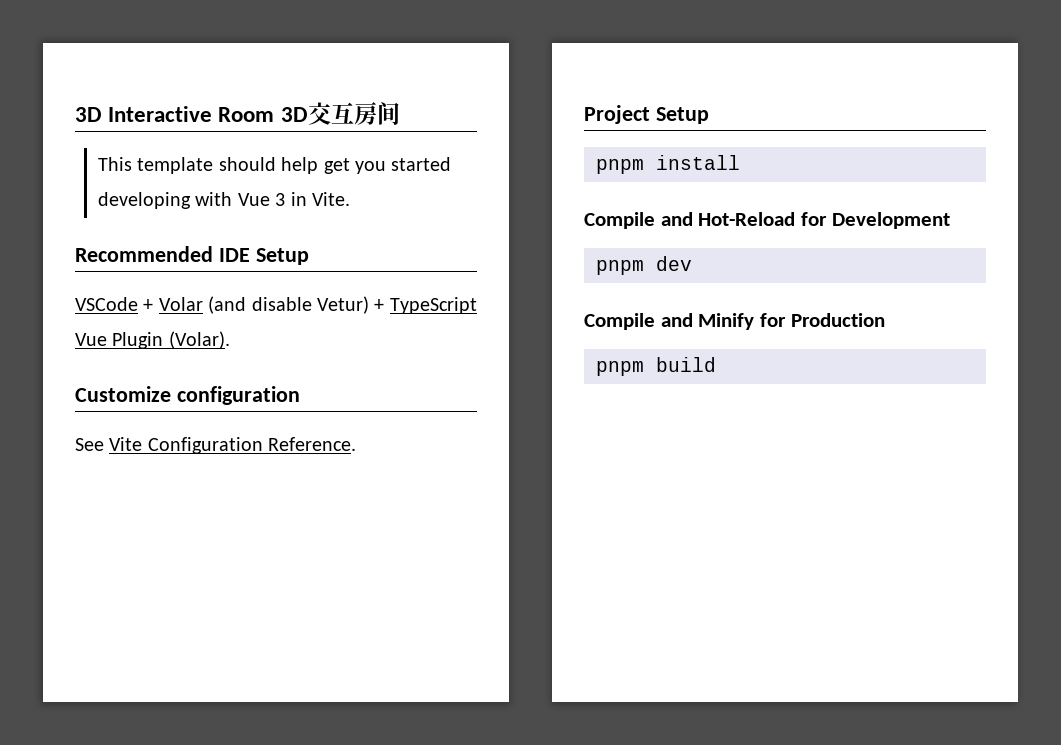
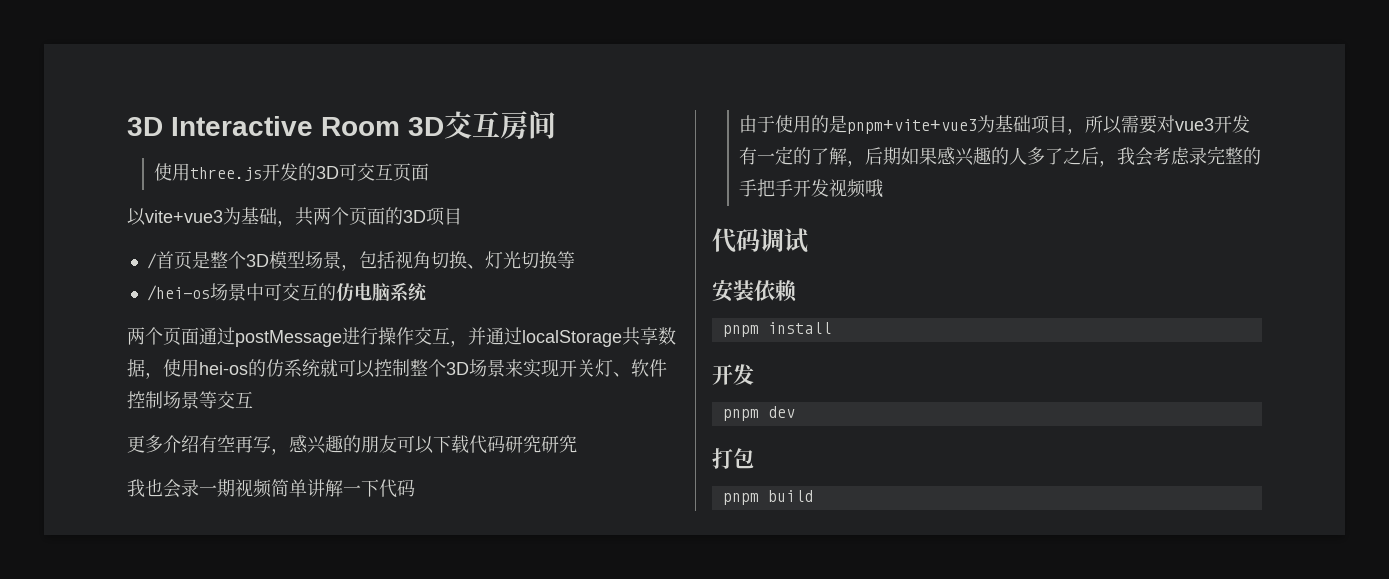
- This template should help get you started developing with Vue 3 in Vite.
- Recommended IDE Setup
- VSCode + Volar (and disable Vetur) + TypeScript Vue Plugin (Volar).
- Customize configuration
- See Vite Configuration Reference.
- Project Setup
+ 使用three.js开发的3D可交互页面
+ 以vite+vue3为基础，共两个页面的3D项目
+ /首页是整个3D模型场景，包括视角切换、灯光切换等
+ /hei-os场景中可交互的仿电脑系统
+ 两个页面通过postMessage进行操作交互，并通过localStorage共享数据，使用hei-os的仿系统就可以控制整个3D场景来实现开关灯、软件控制场景等交互
+ 更多介绍有空再写，感兴趣的朋友可以下载代码研究研究
+ 我也会录一期视频简单讲解一下代码
+ 由于使用的是pnpm+vite+vue3为基础项目，所以需要对vue3开发有一定的了解，后期如果感兴趣的人多了之后，我会考虑录完整的手把手开发视频哦
+ 代码调试
+ 安装依赖
  pnpm install
- Compile and Hot-Reload for Development
+ 开发
  pnpm dev
- Compile and Minify for Production
+ 打包

